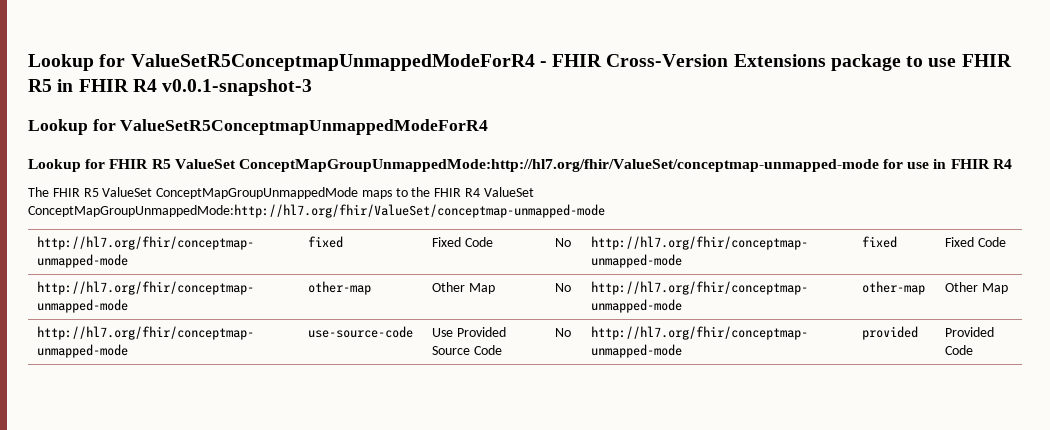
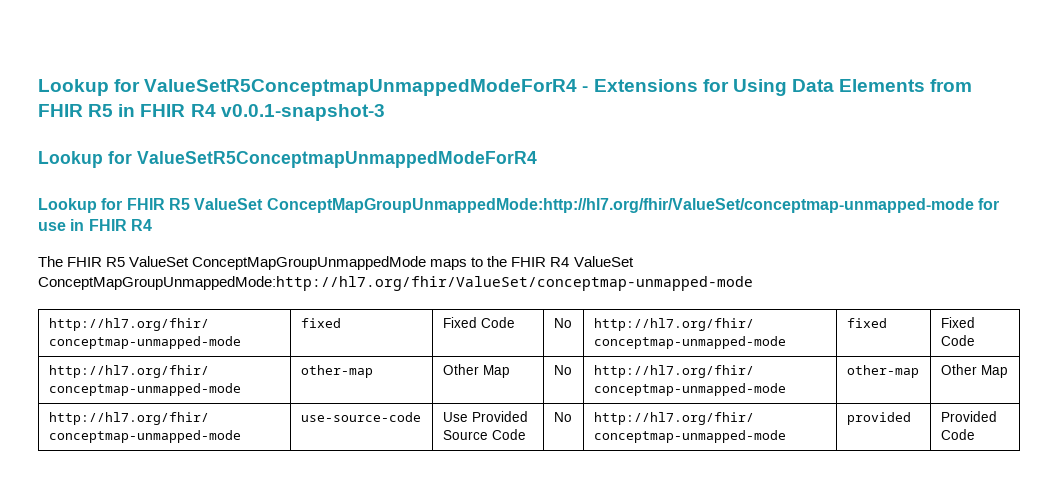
- Lookup for ValueSetR5ConceptmapUnmappedModeForR4 - FHIR Cross-Version Extensions package to use FHIR R5 in FHIR R4 v0.0.1-snapshot-3
+ Lookup for ValueSetR5ConceptmapUnmappedModeForR4 - Extensions for Using Data Elements from FHIR R5 in FHIR R4 v0.0.1-snapshot-3

